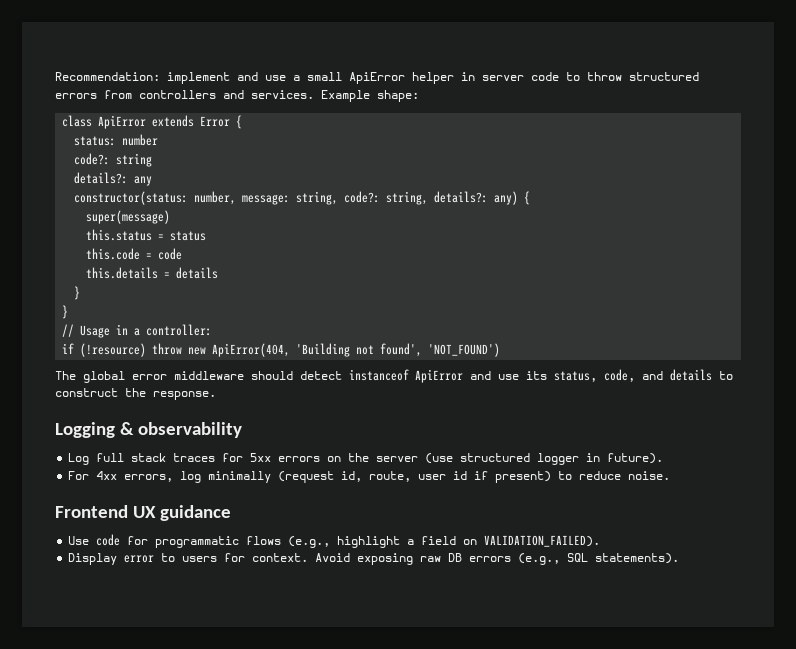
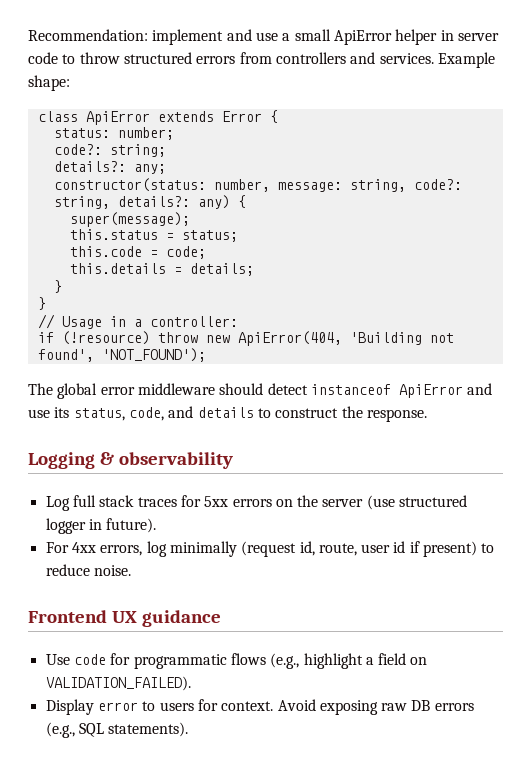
- status: number
- code?: string
- details?: any
+ status: number;
+ code?: string;
+ details?: any;
- super(message)
+ super(message);
- this.status = status
+ this.status = status;
- this.code = code
+ this.code = code;
- this.details = details
+ this.details = details;
- if (!resource) throw new ApiError(404, 'Building not found', 'NOT_FOUND')
+ if (!resource) throw new ApiError(404, 'Building not found', 'NOT_FOUND');

